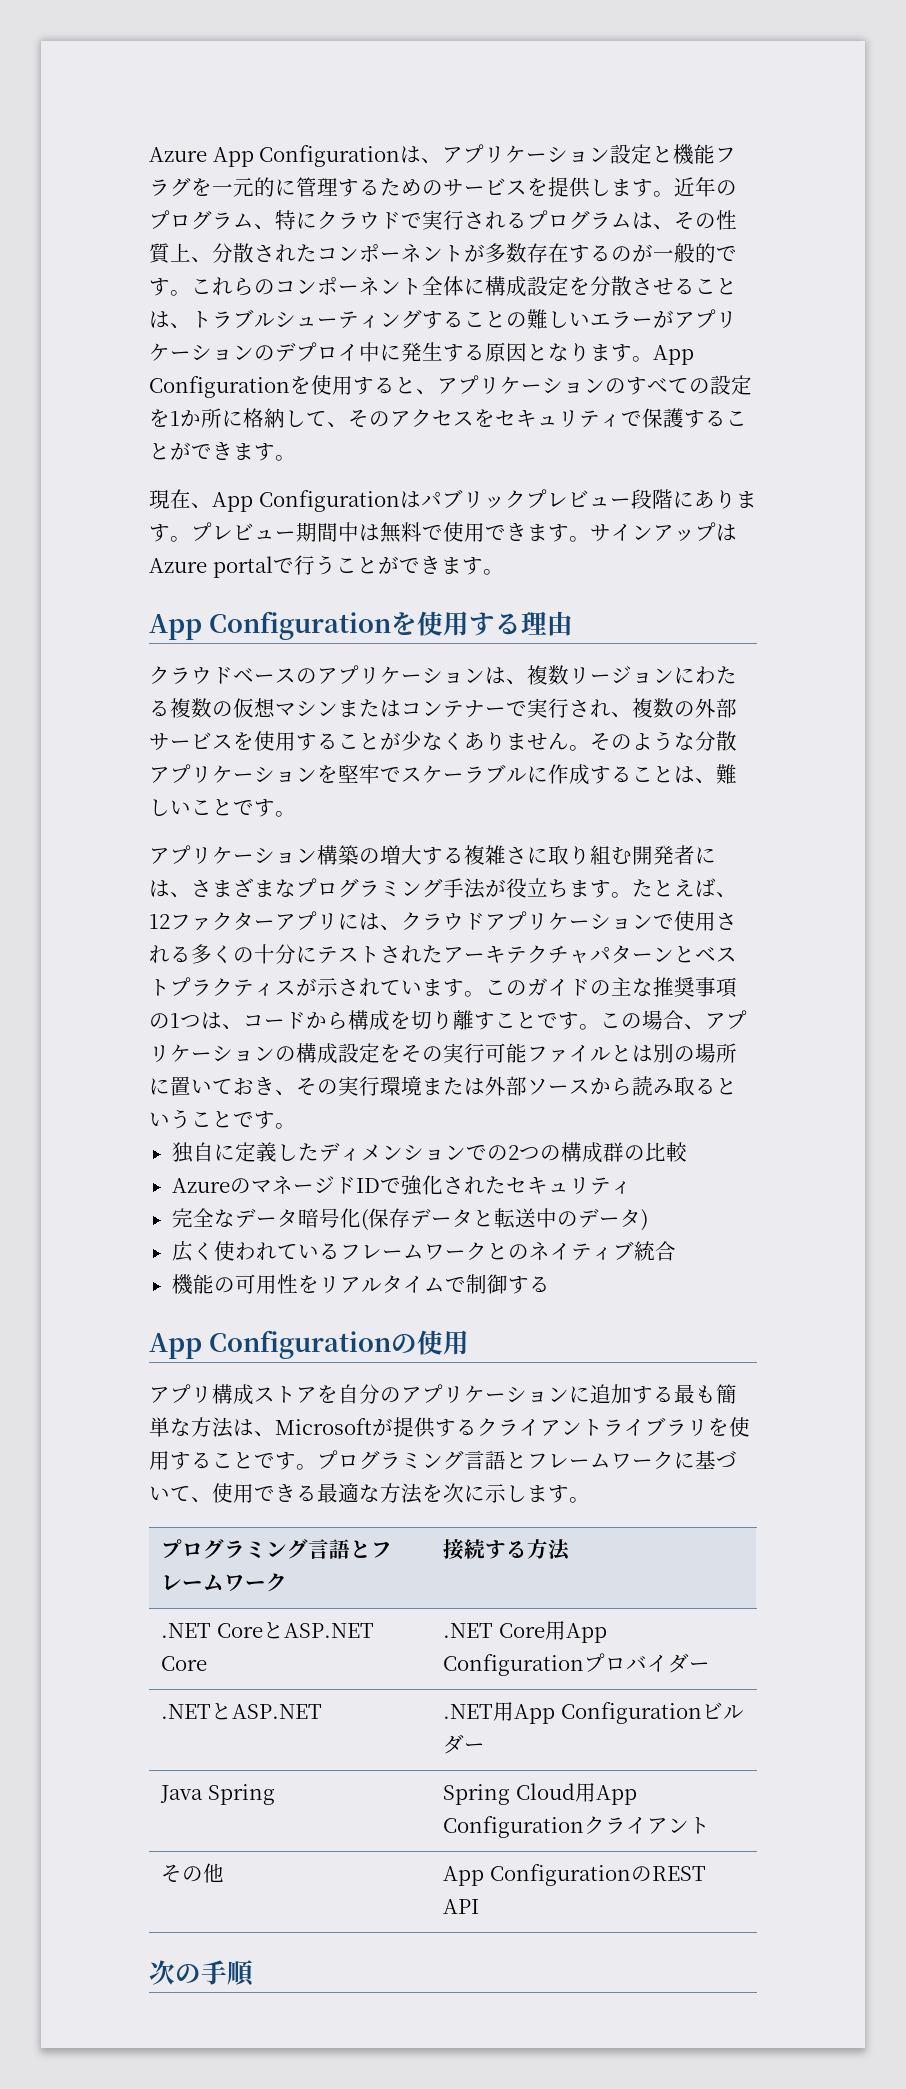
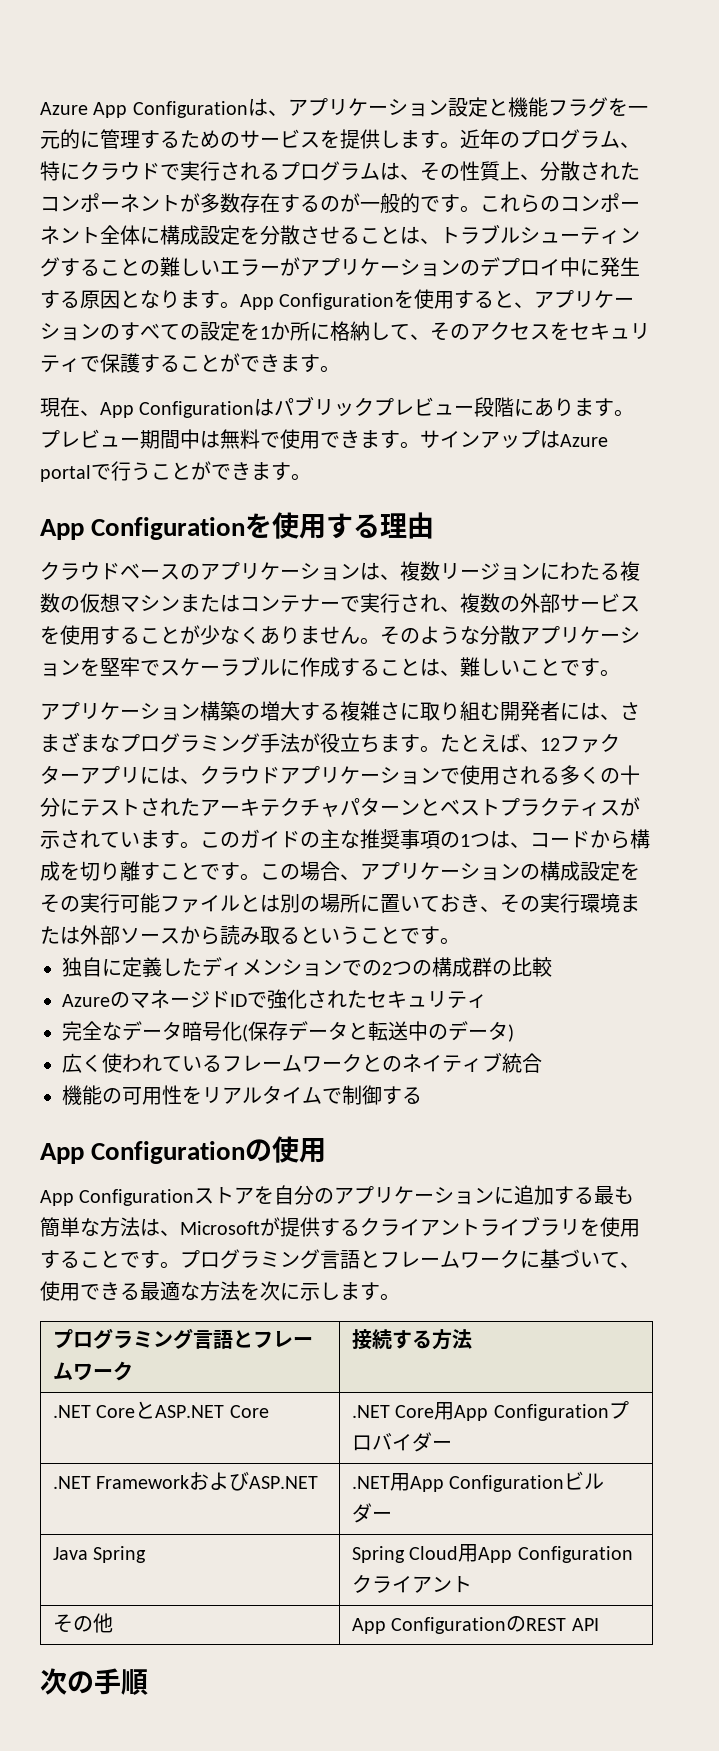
- アプリ構成ストアを自分のアプリケーションに追加する最も簡単な方法は、Microsoftが提供するクライアントライブラリを使用することです。
+ App Configurationストアを自分のアプリケーションに追加する最も簡単な方法は、Microsoftが提供するクライアントライブラリを使用することです。
- .NETとASP.NET | .NET用App Configurationビルダー
+ .NET FrameworkおよびASP.NET | .NET用App Configurationビルダー

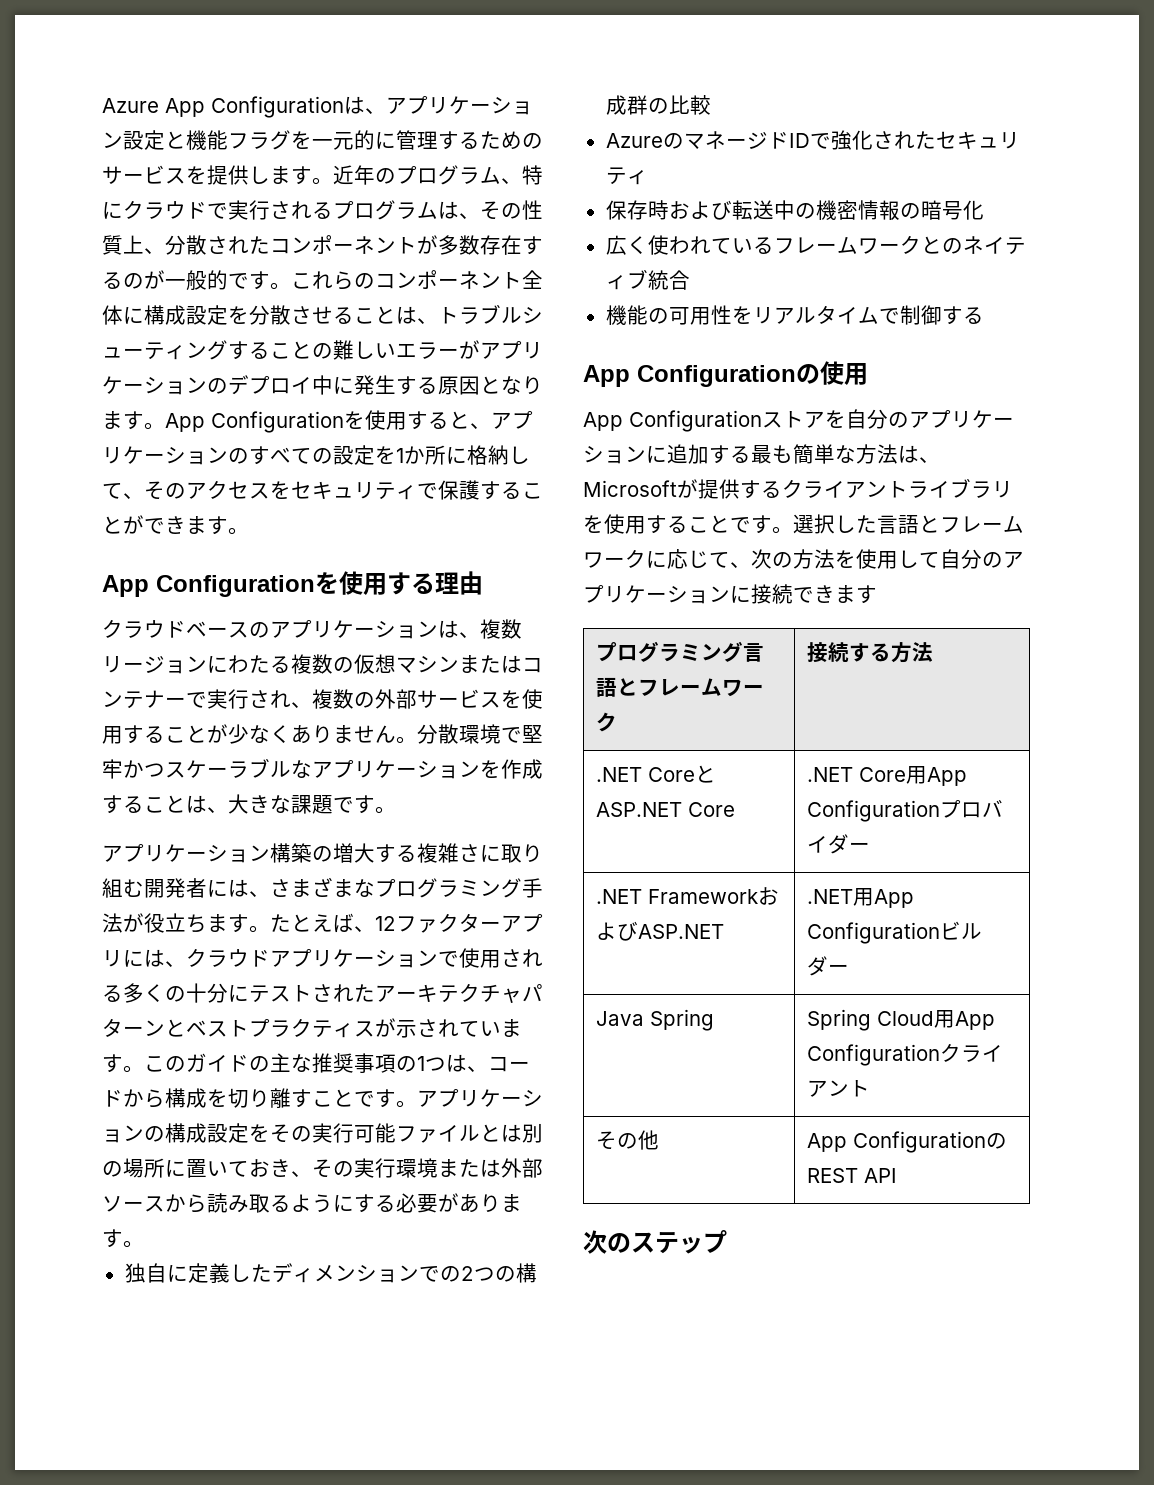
- 現在、App Configurationはパブリックプレビュー段階にあります。プレビュー期間中は無料で使用できます。サインアップはAzure portalで行うことができます。
- そのような分散アプリケーションを堅牢でスケーラブルに作成することは、難しいことです。
+ 分散環境で堅牢かつスケーラブルなアプリケーションを作成することは、大きな課題です。
- この場合、アプリケーションの構成設定をその実行可能ファイルとは別の場所に置いておき、その実行環境または外部ソースから読み取るということです。
+ アプリケーションの構成設定をその実行可能ファイルとは別の場所に置いておき、その実行環境または外部ソースから読み取るようにする必要があります。
- 完全なデータ暗号化(保存データと転送中のデータ)
+ 保存時および転送中の機密情報の暗号化
- プログラミング言語とフレームワークに基づいて、使用できる最適な方法を次に示します。
+ 選択した言語とフレームワークに応じて、次の方法を使用して自分のアプリケーションに接続できます
- 次の手順
+ 次のステップ

